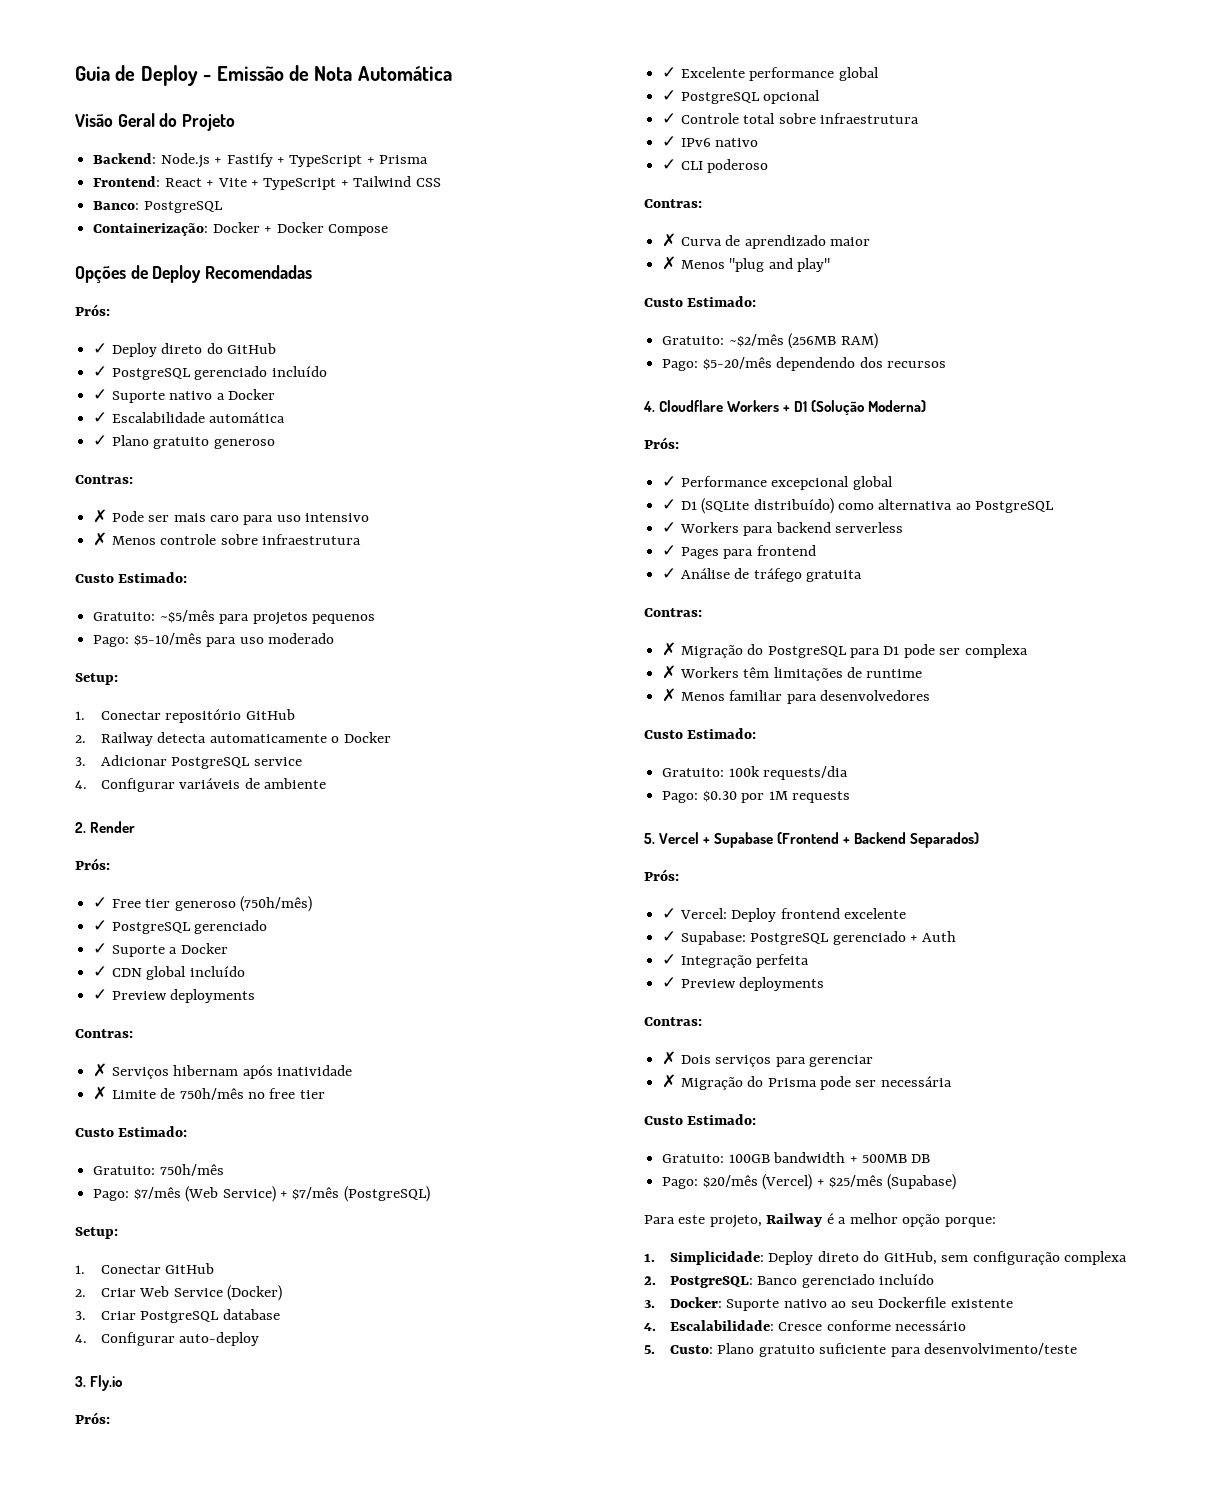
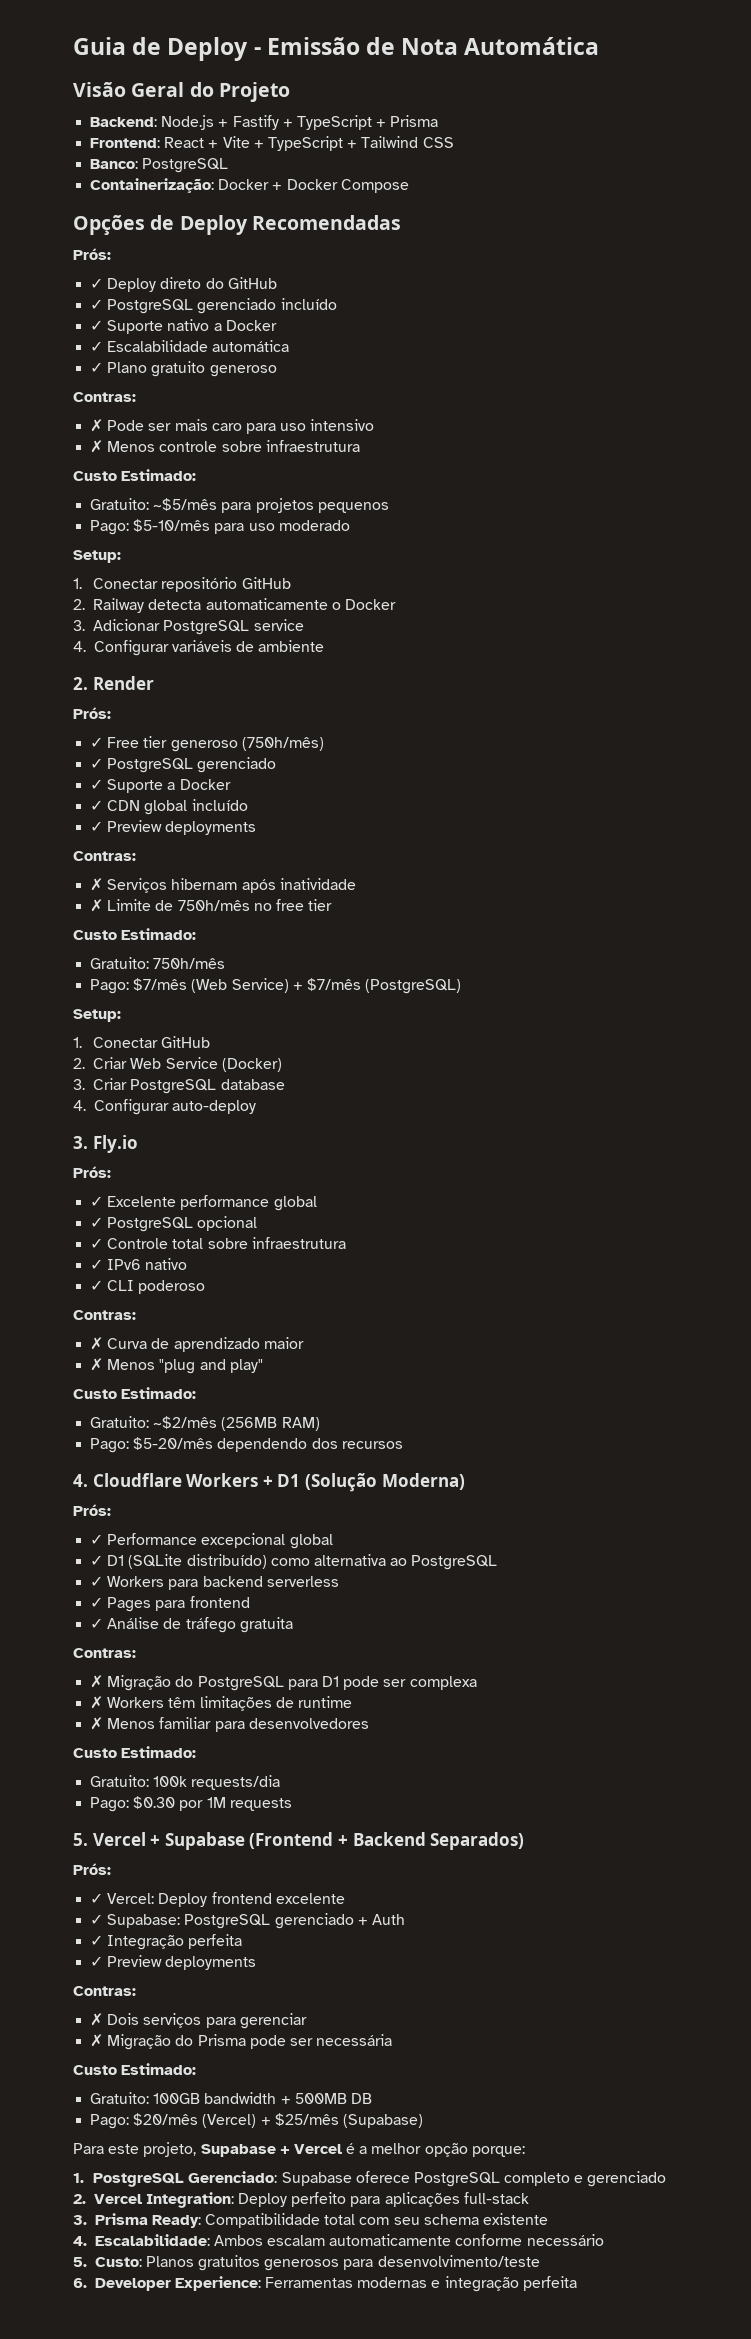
- Para este projeto, Railway é a melhor opção porque:
+ Para este projeto, Supabase + Vercel é a melhor opção porque:
- 1. Simplicidade: Deploy direto do GitHub, sem configuração complexa
- 2. PostgreSQL: Banco gerenciado incluído
- 3. Docker: Suporte nativo ao seu Dockerfile existente
+ 1. PostgreSQL Gerenciado: Supabase oferece PostgreSQL completo e gerenciado
+ 2. Vercel Integration: Deploy perfeito para aplicações full-stack
+ 3. Prisma Ready: Compatibilidade total com seu schema existente
- 4. Escalabilidade: Cresce conforme necessário
+ 4. Escalabilidade: Ambos escalam automaticamente conforme necessário
- 5. Custo: Plano gratuito suficiente para desenvolvimento/teste
+ 5. Custo: Planos gratuitos generosos para desenvolvimento/teste
+ 6. Developer Experience: Ferramentas modernas e integração perfeita

